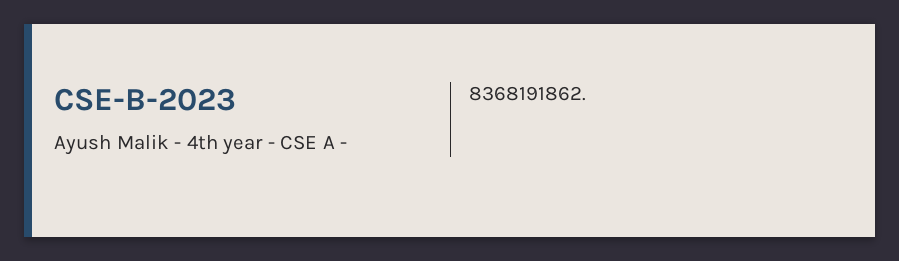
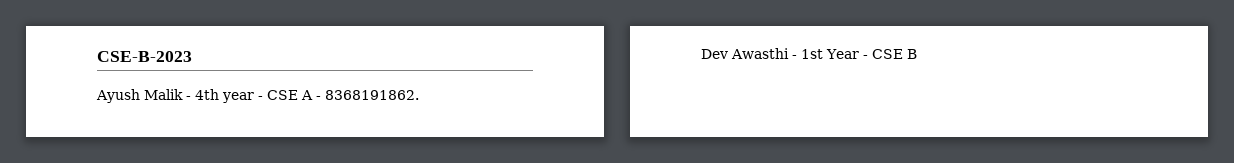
+ Dev Awasthi - 1st Year - CSE B

